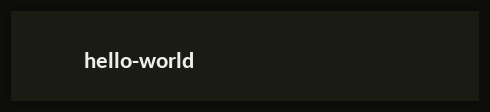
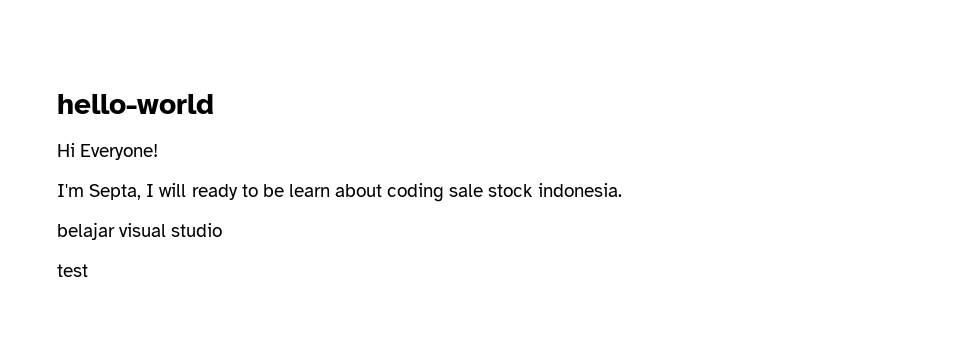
+ Hi Everyone!
+ I'm Septa, I will ready to be learn about coding sale stock indonesia.
+ belajar visual studio
+ test

